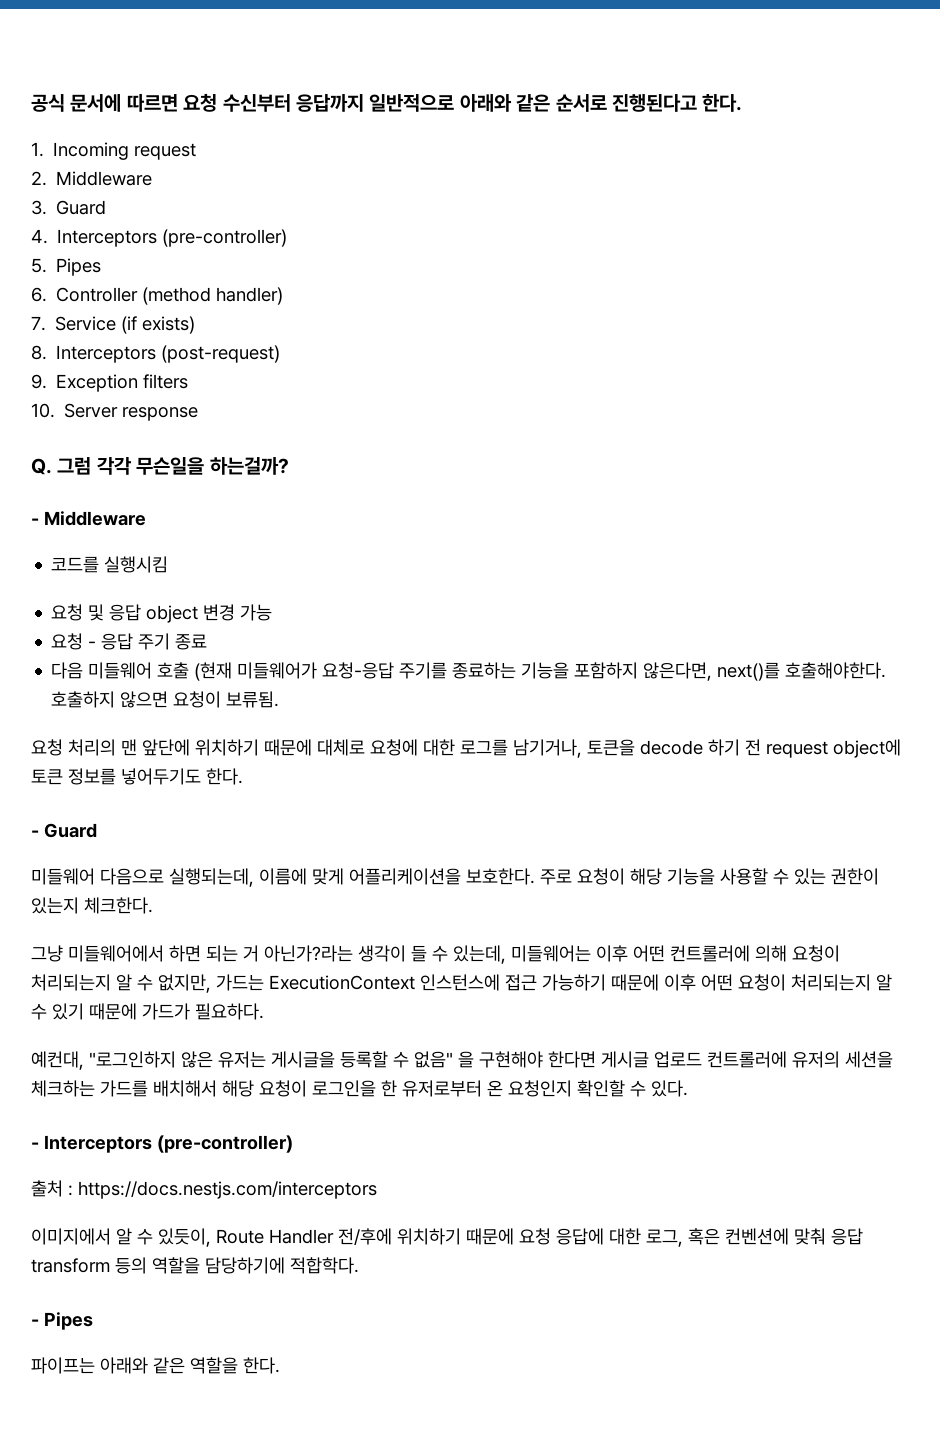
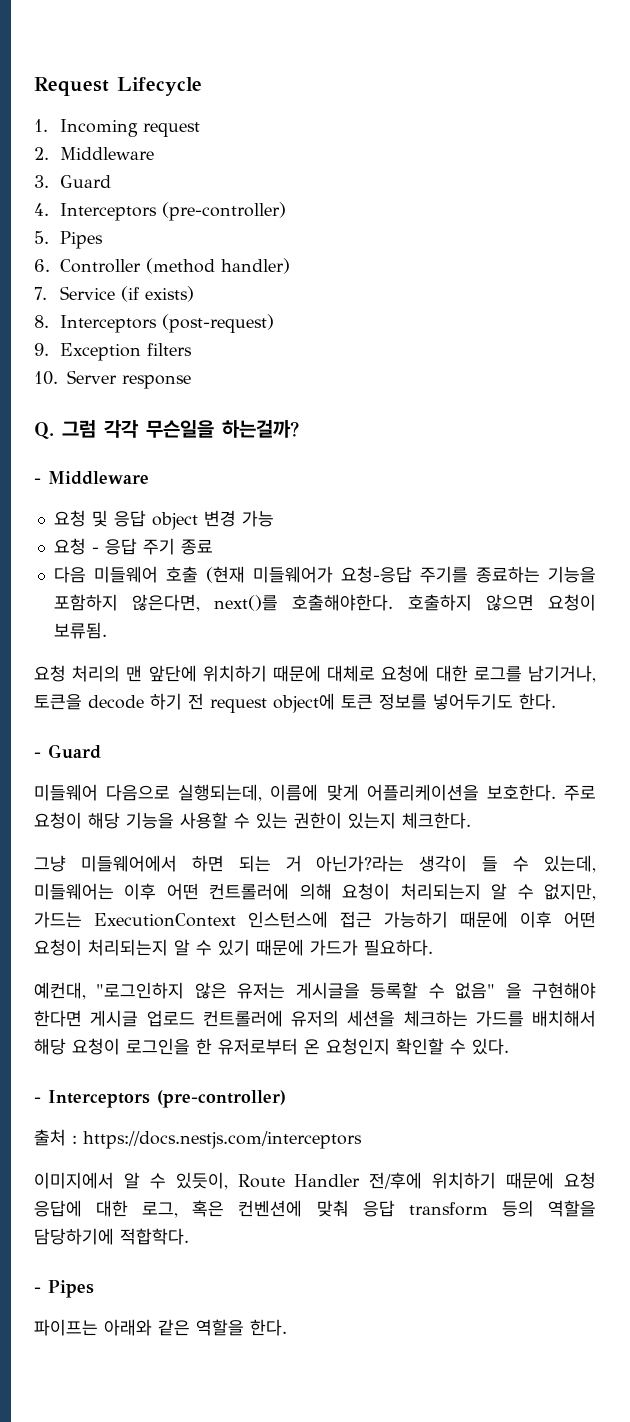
- 공식 문서에 따르면 요청 수신부터 응답까지 일반적으로 아래와 같은 순서로 진행된다고 한다.
+ Request Lifecycle
- 코드를 실행시킴

